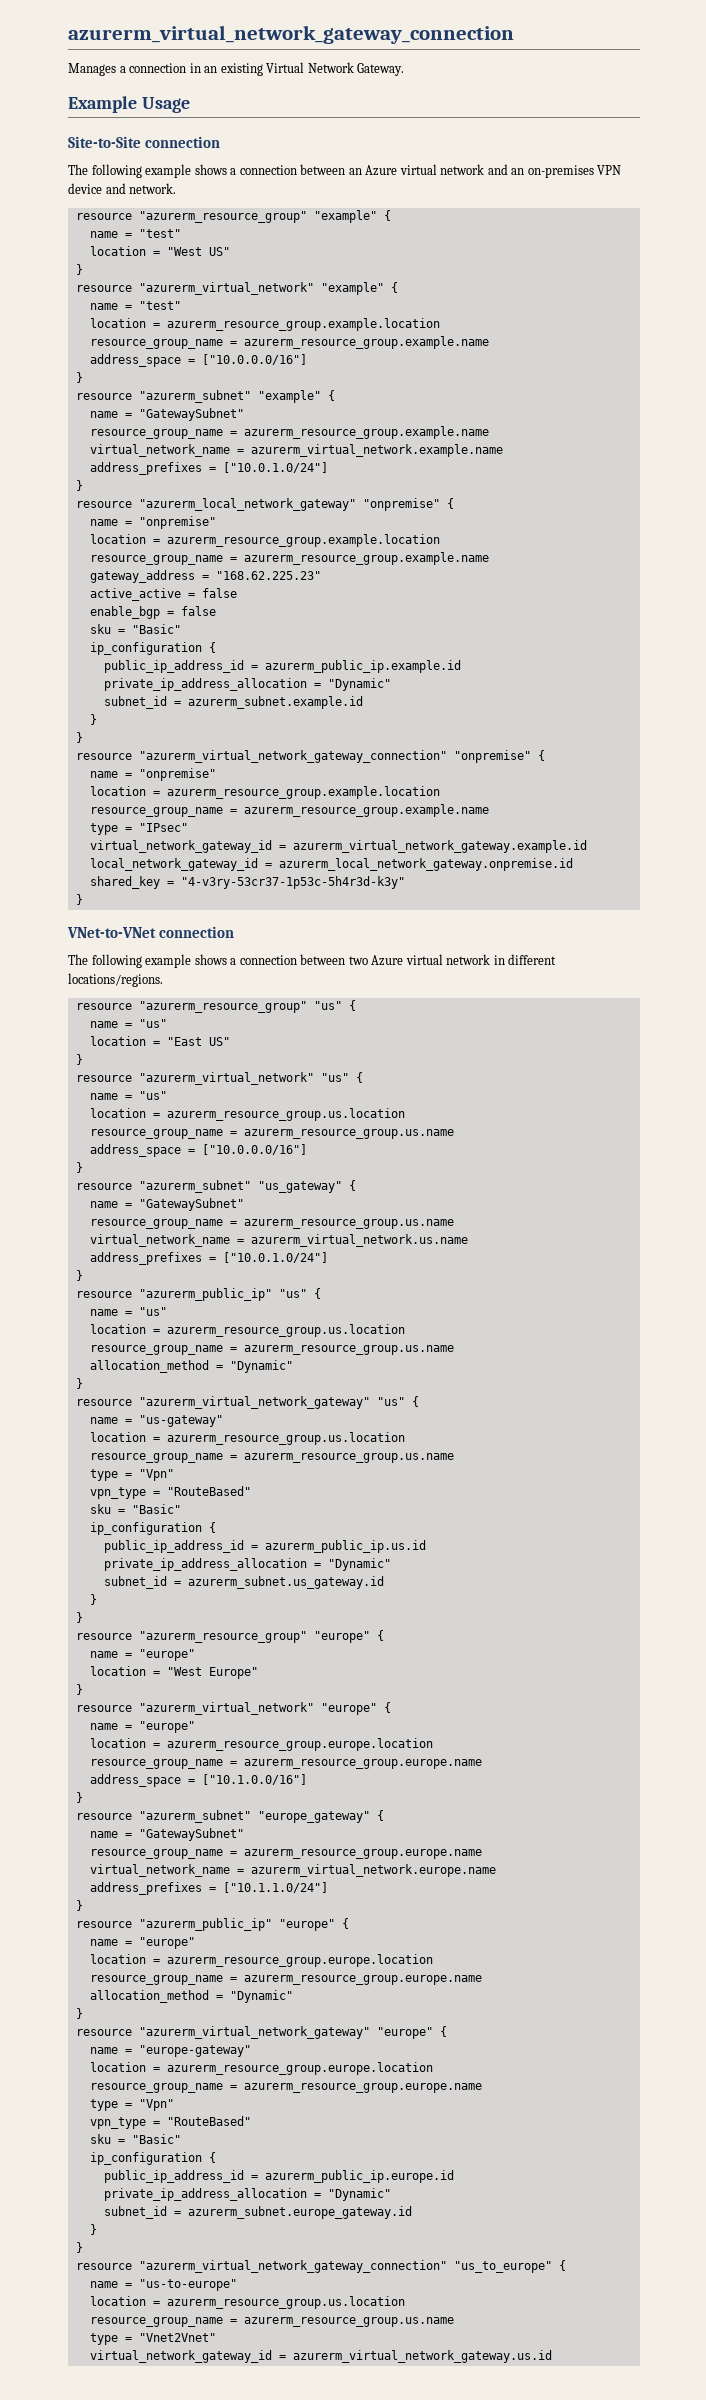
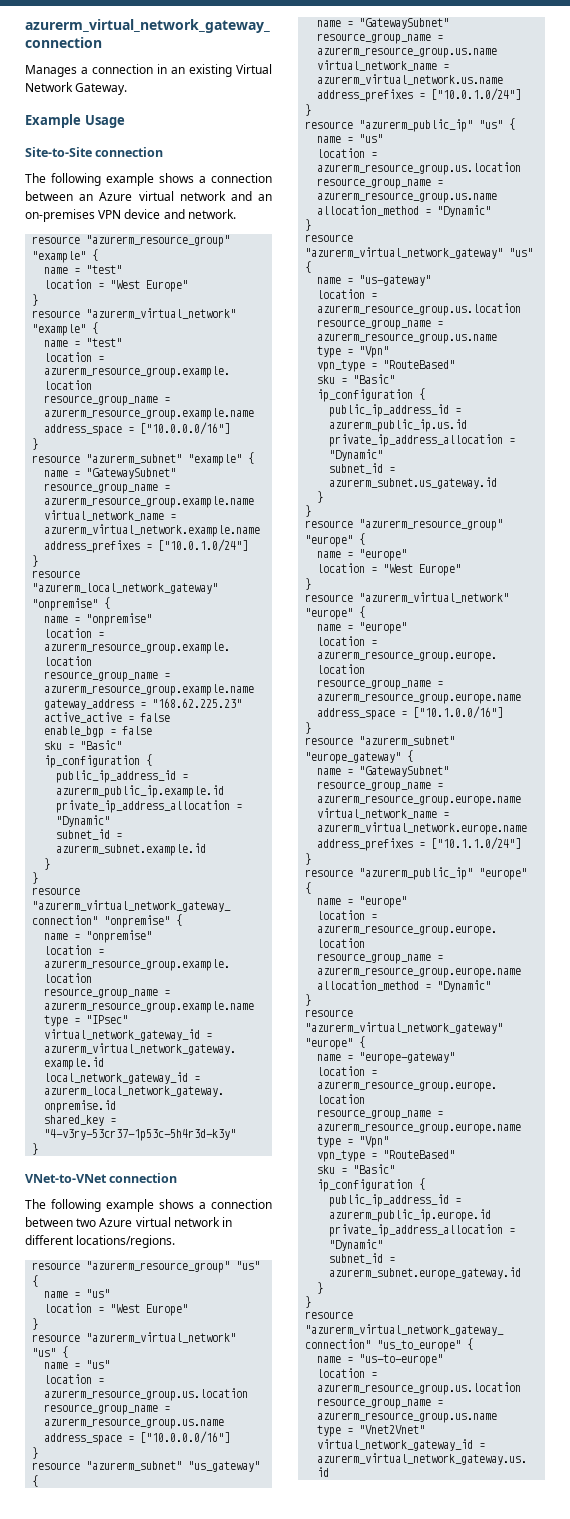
  resource "azurerm_resource_group" "example" {
  name = "test"
- location = "West US"
+ location = "West Europe"
  resource "azurerm_resource_group" "us" {
  name = "us"
- location = "East US"
+ location = "West Europe"

